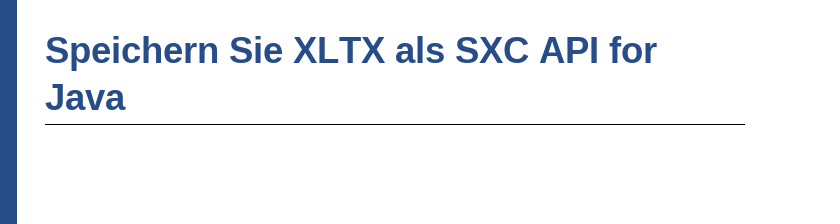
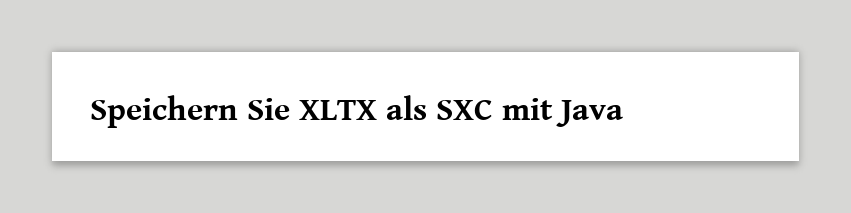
- Speichern Sie XLTX als SXC API for Java
+ Speichern Sie XLTX als SXC mit Java

